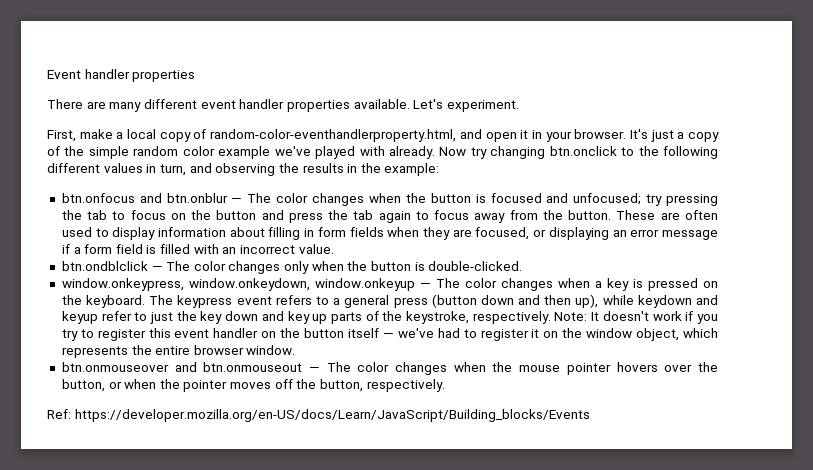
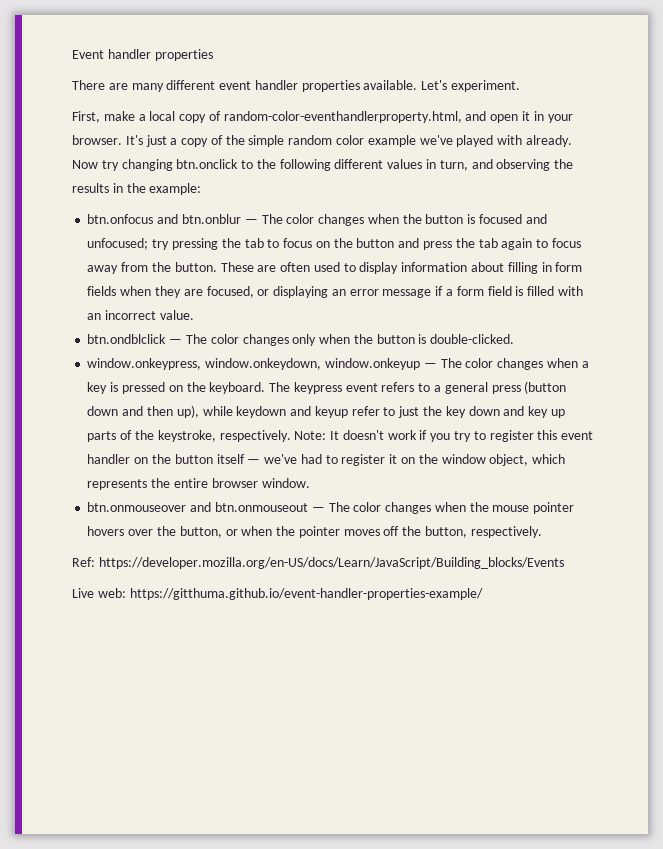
+ Live web: https://gitthuma.github.io/event-handler-properties-example/

